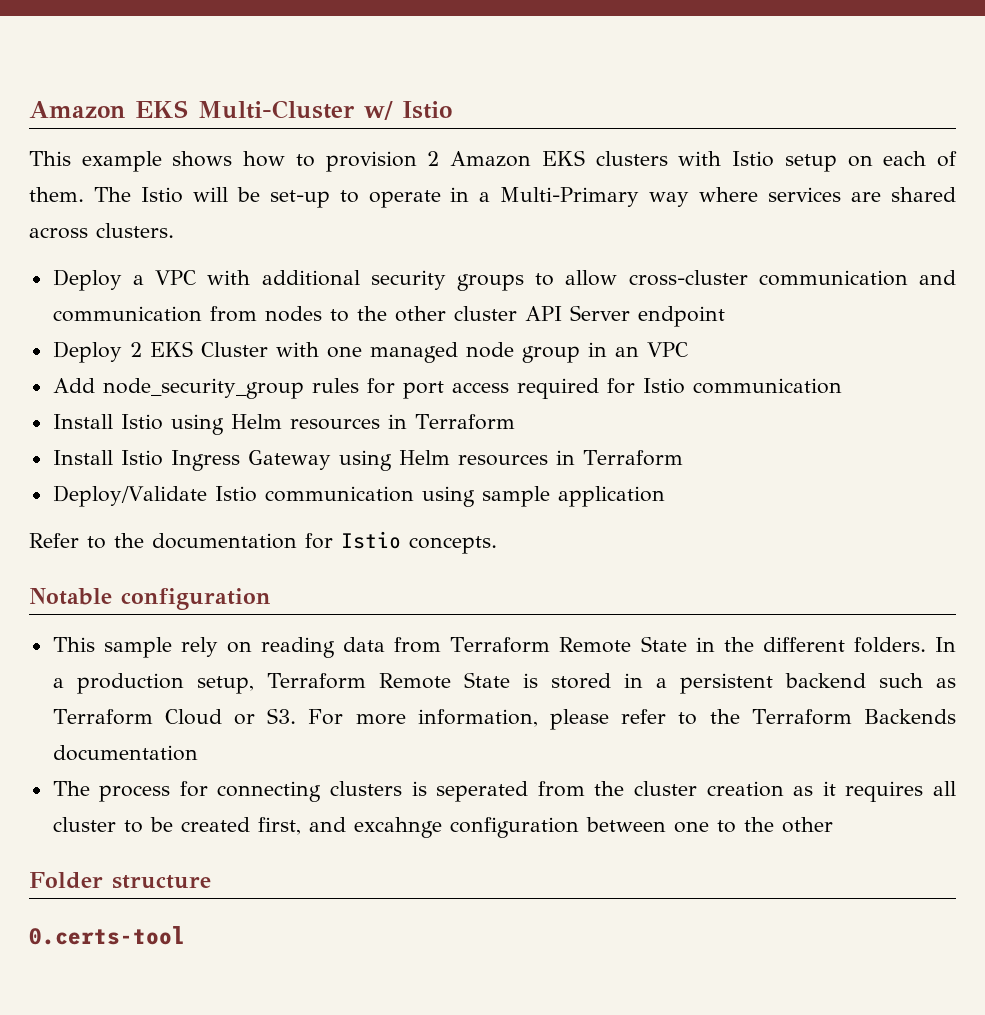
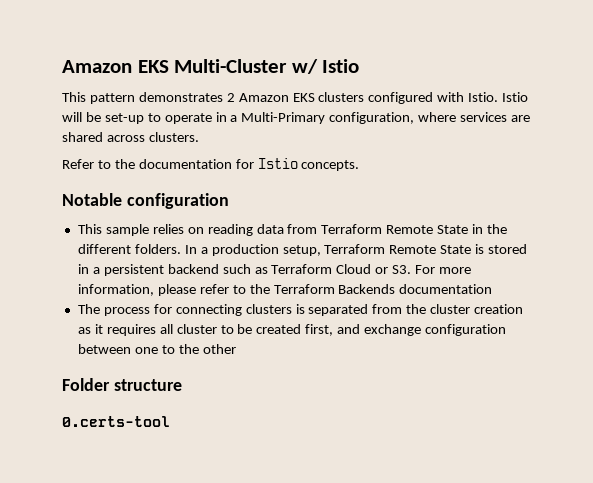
- This example shows how to provision 2 Amazon EKS clusters with Istio setup on each of them. The Istio will be set-up to operate in a Multi-Primary way where services are shared across clusters.
+ This pattern demonstrates 2 Amazon EKS clusters configured with Istio. Istio will be set-up to operate in a Multi-Primary configuration, where services are shared across clusters.
- Deploy a VPC with additional security groups to allow cross-cluster communication and communication from nodes to the other cluster API Server endpoint
- Deploy 2 EKS Cluster with one managed node group in an VPC
- Add node_security_group rules for port access required for Istio communication
- Install Istio using Helm resources in Terraform
- Install Istio Ingress Gateway using Helm resources in Terraform
- Deploy/Validate Istio communication using sample application
- This sample rely on reading data from Terraform Remote State in the different folders.
+ This sample relies on reading data from Terraform Remote State in the different folders.
- The process for connecting clusters is seperated from the cluster creation as it requires all cluster to be created first, and excahnge configuration between one to the other
+ The process for connecting clusters is separated from the cluster creation as it requires all cluster to be created first, and exchange configuration between one to the other

